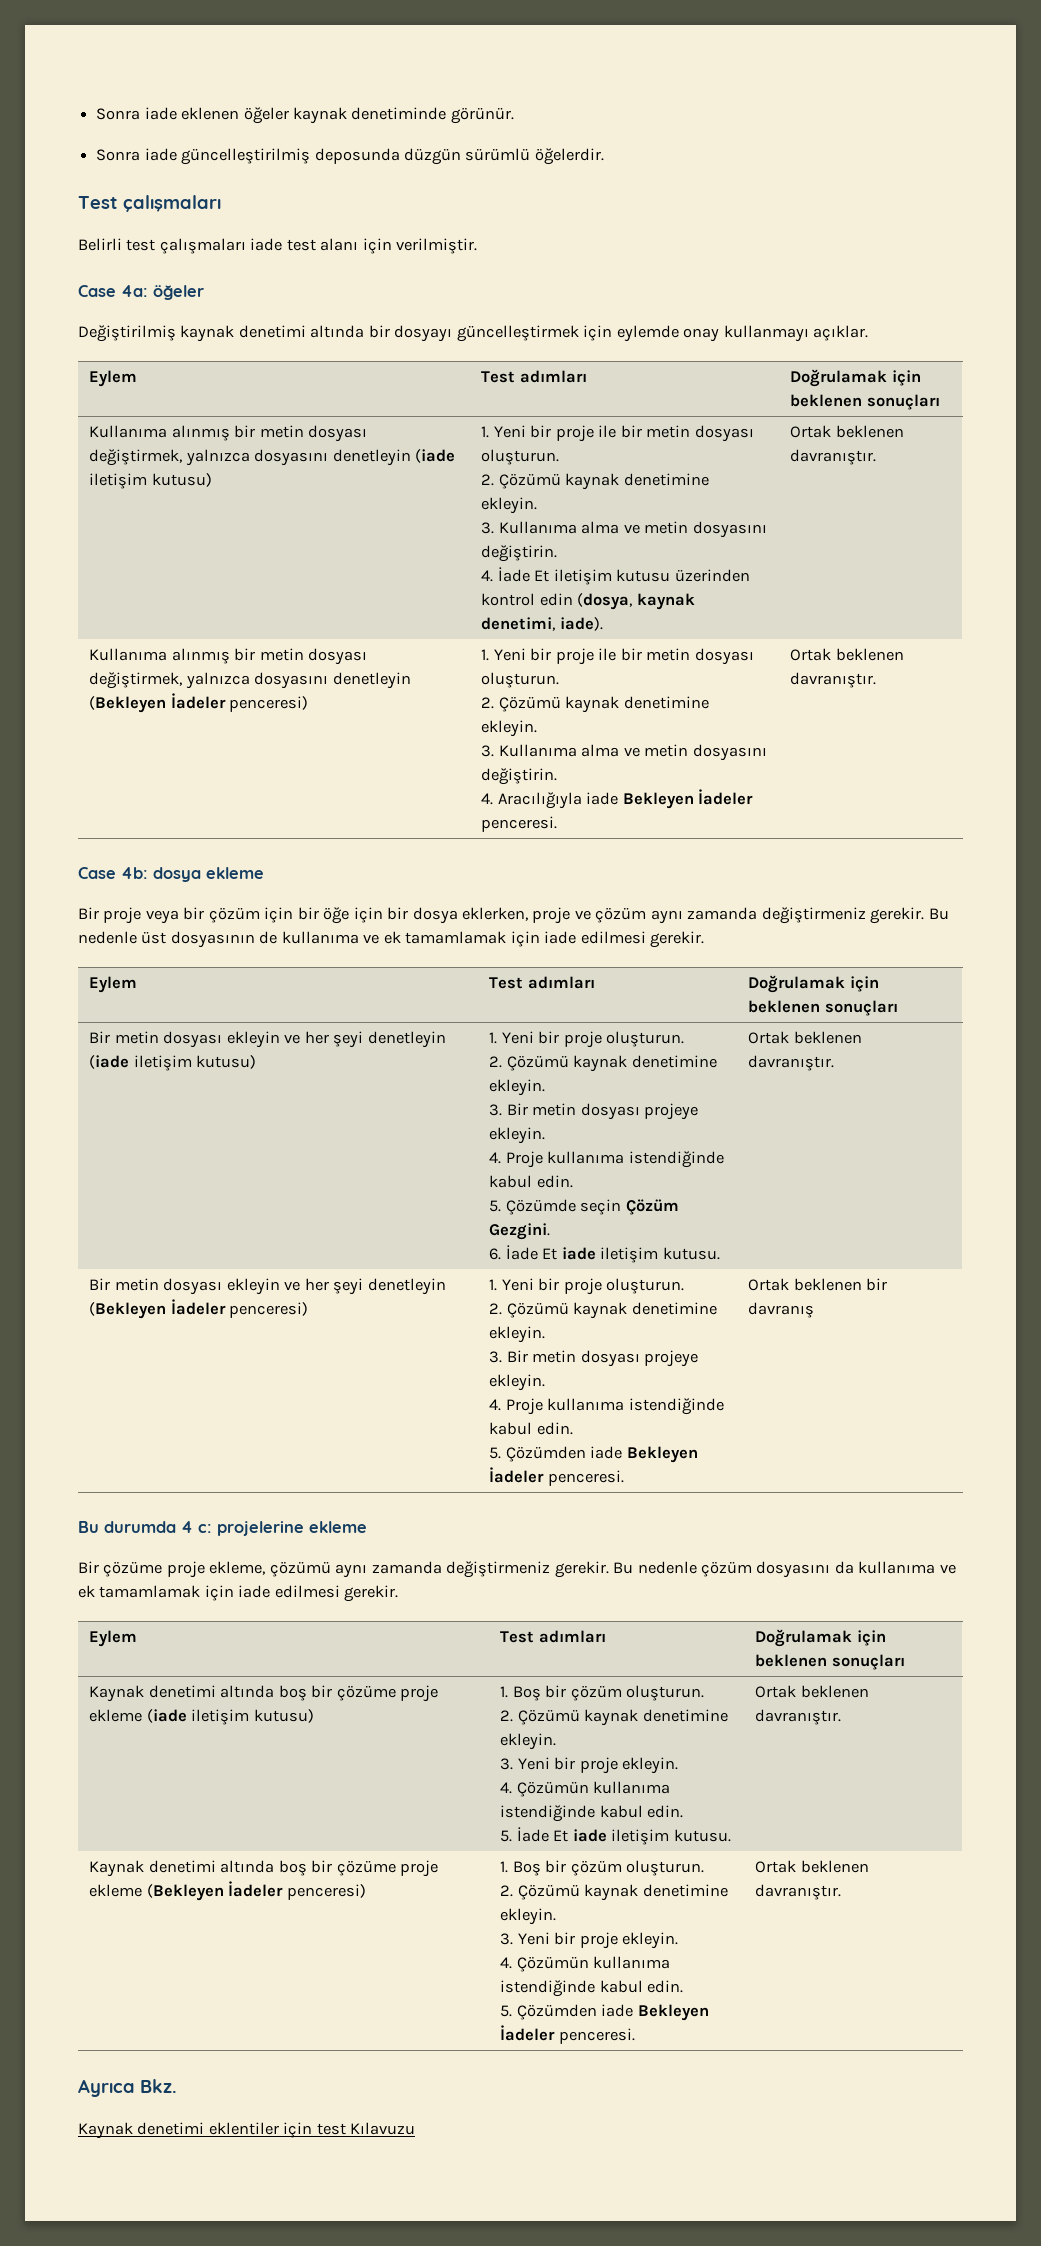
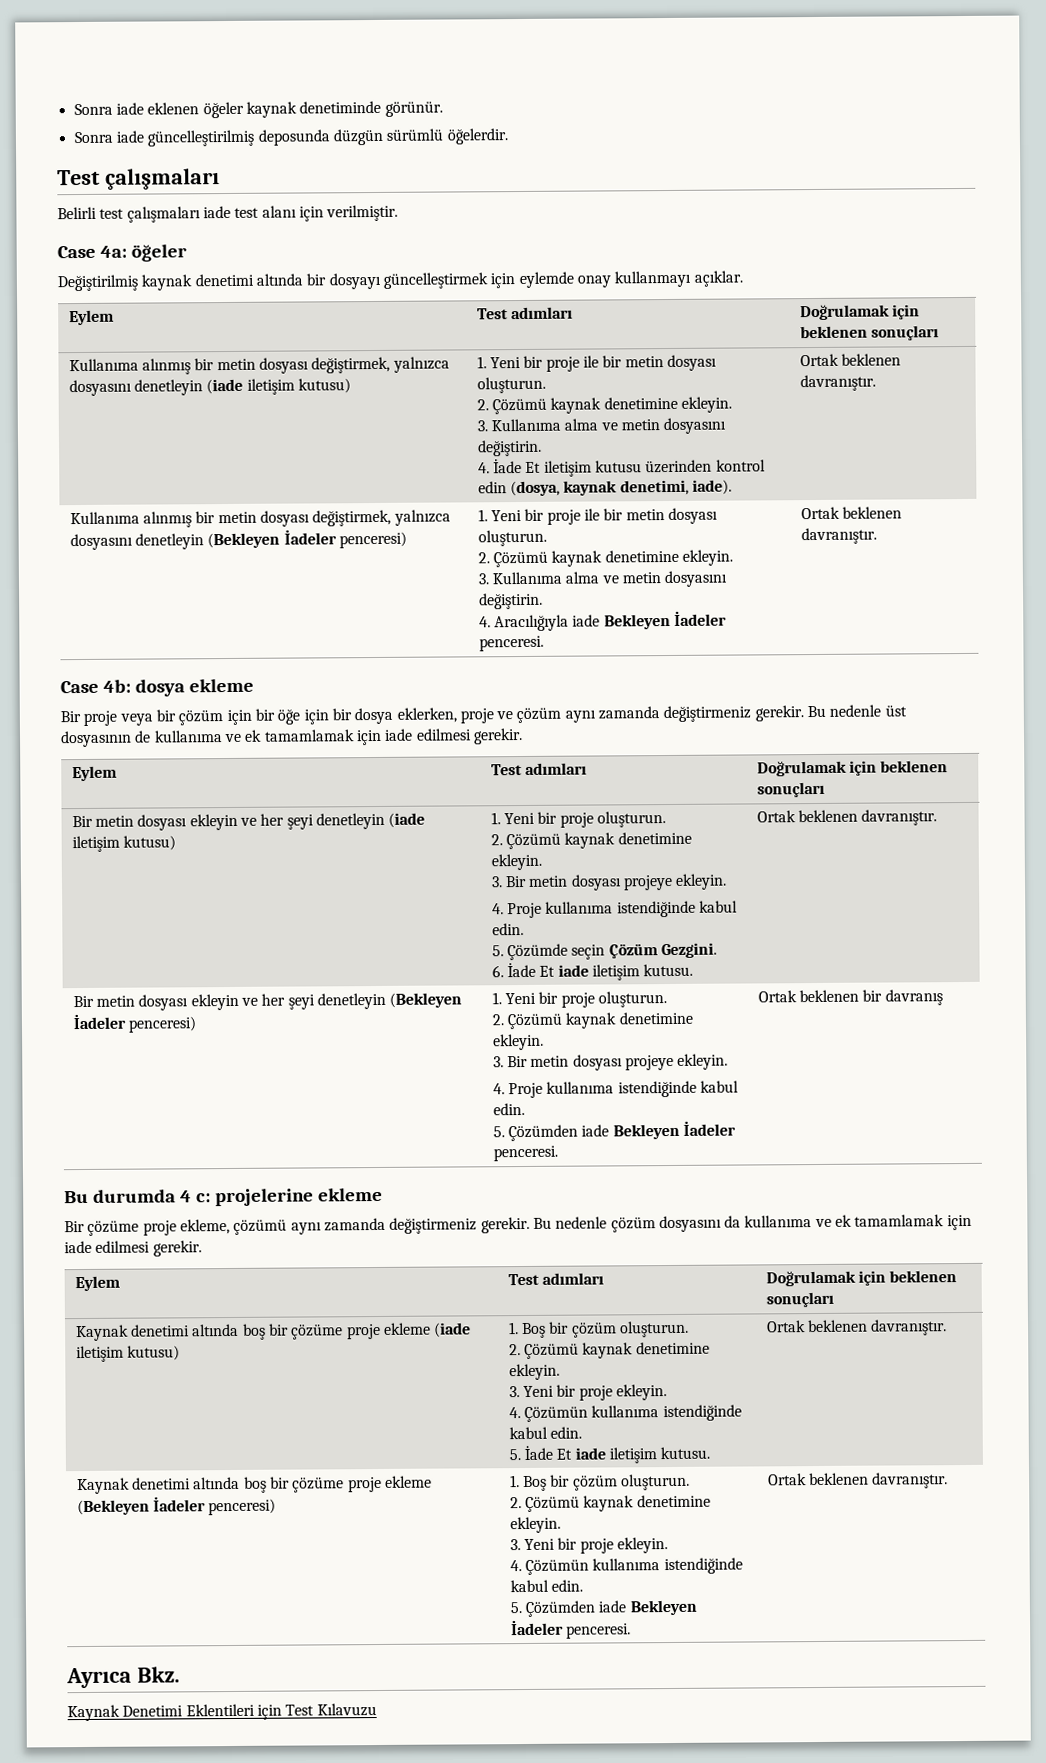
- Kaynak denetimi eklentiler için test Kılavuzu
+ Kaynak Denetimi Eklentileri için Test Kılavuzu

